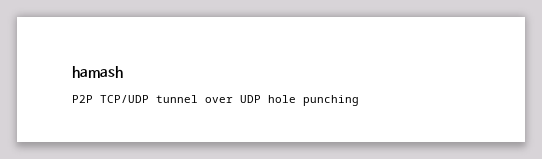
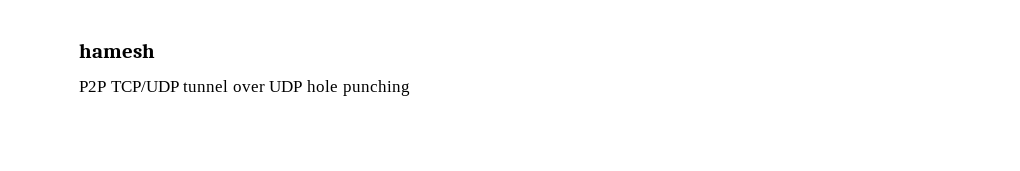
- hamash
+ hamesh

